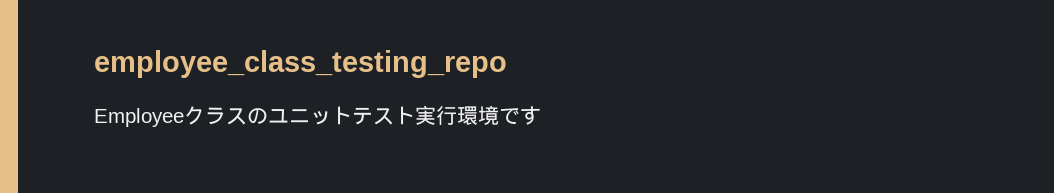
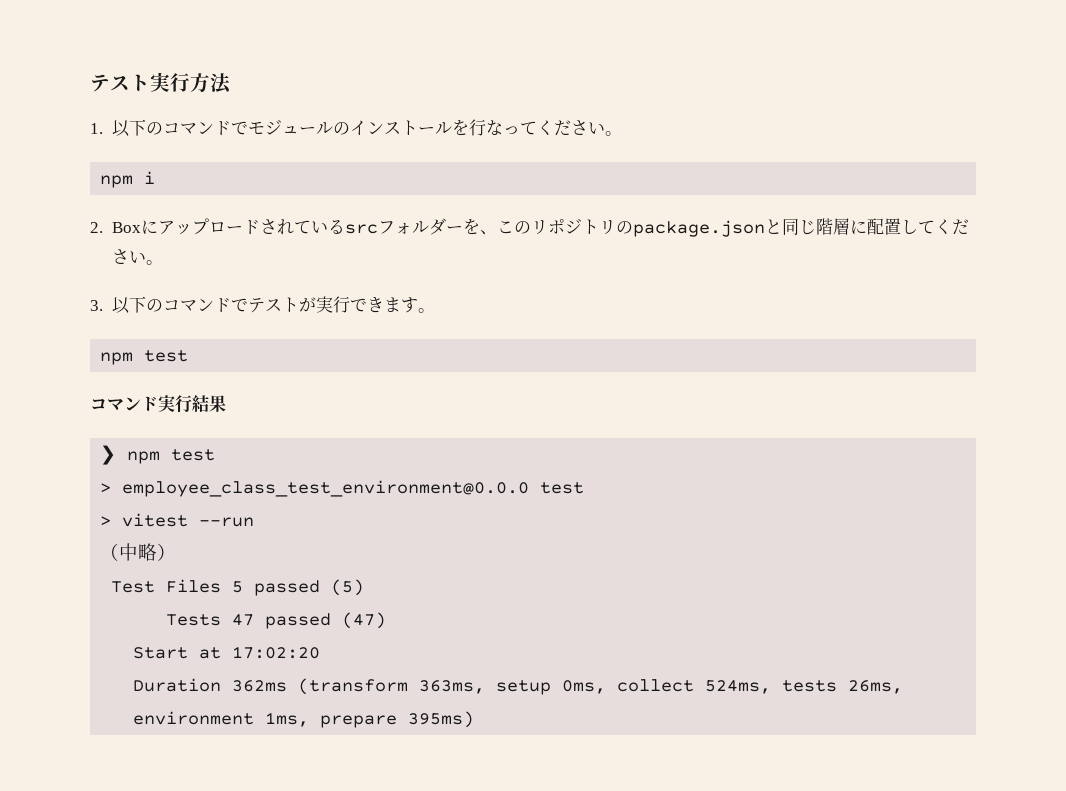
- employee_class_testing_repo
- Employeeクラスのユニットテスト実行環境です
+ テスト実行方法
+ 1.以下のコマンドでモジュールのインストールを行なってください。
+ npm i
+ 2. Boxにアップロードされているsrcフォルダーを、このリポジトリのpackage.jsonと同じ階層に配置してください。
+ 3.以下のコマンドでテストが実行できます。
+ npm test
+ コマンド実行結果
+ ❯ npm test
+ > employee_class_test_environment@0.0.0 test
+ > vitest --run
+ （中略）
+ Test Files 5 passed (5)
+ Tests 47 passed (47)
+ Start at 17:02:20
+ Duration 362ms (transform 363ms, setup 0ms, collect 524ms, tests 26ms, environment 1ms, prepare 395ms)

